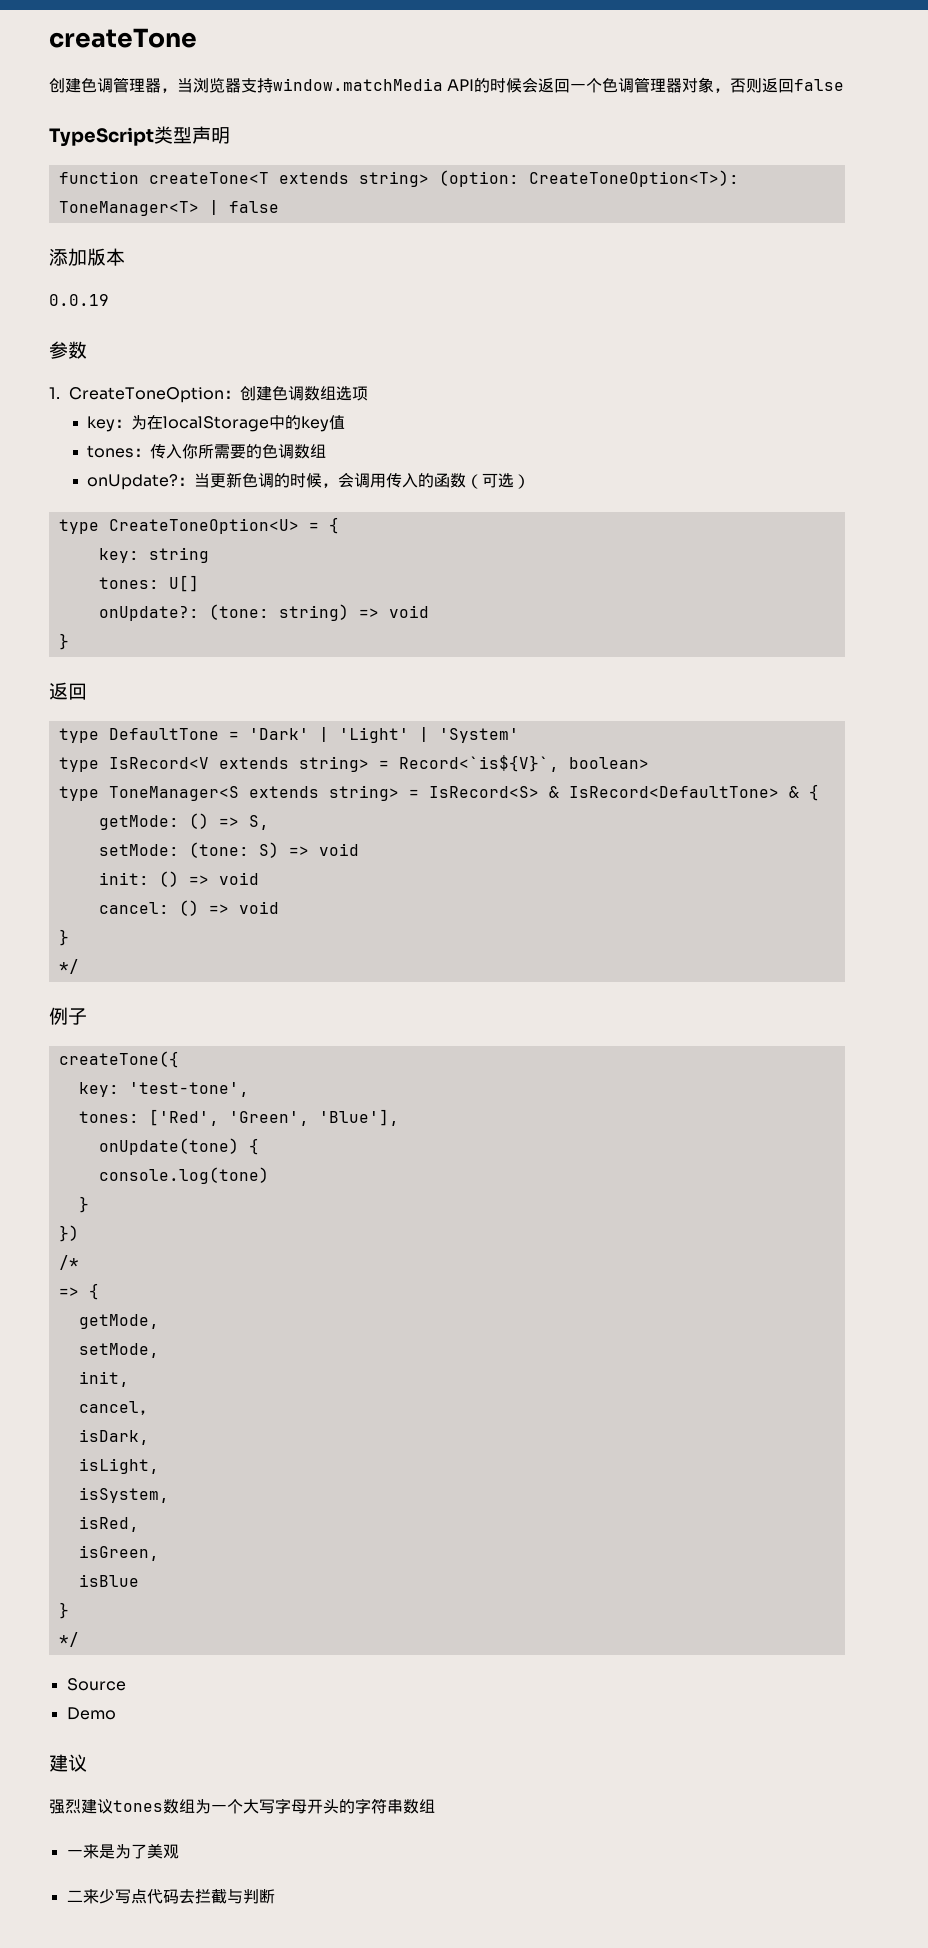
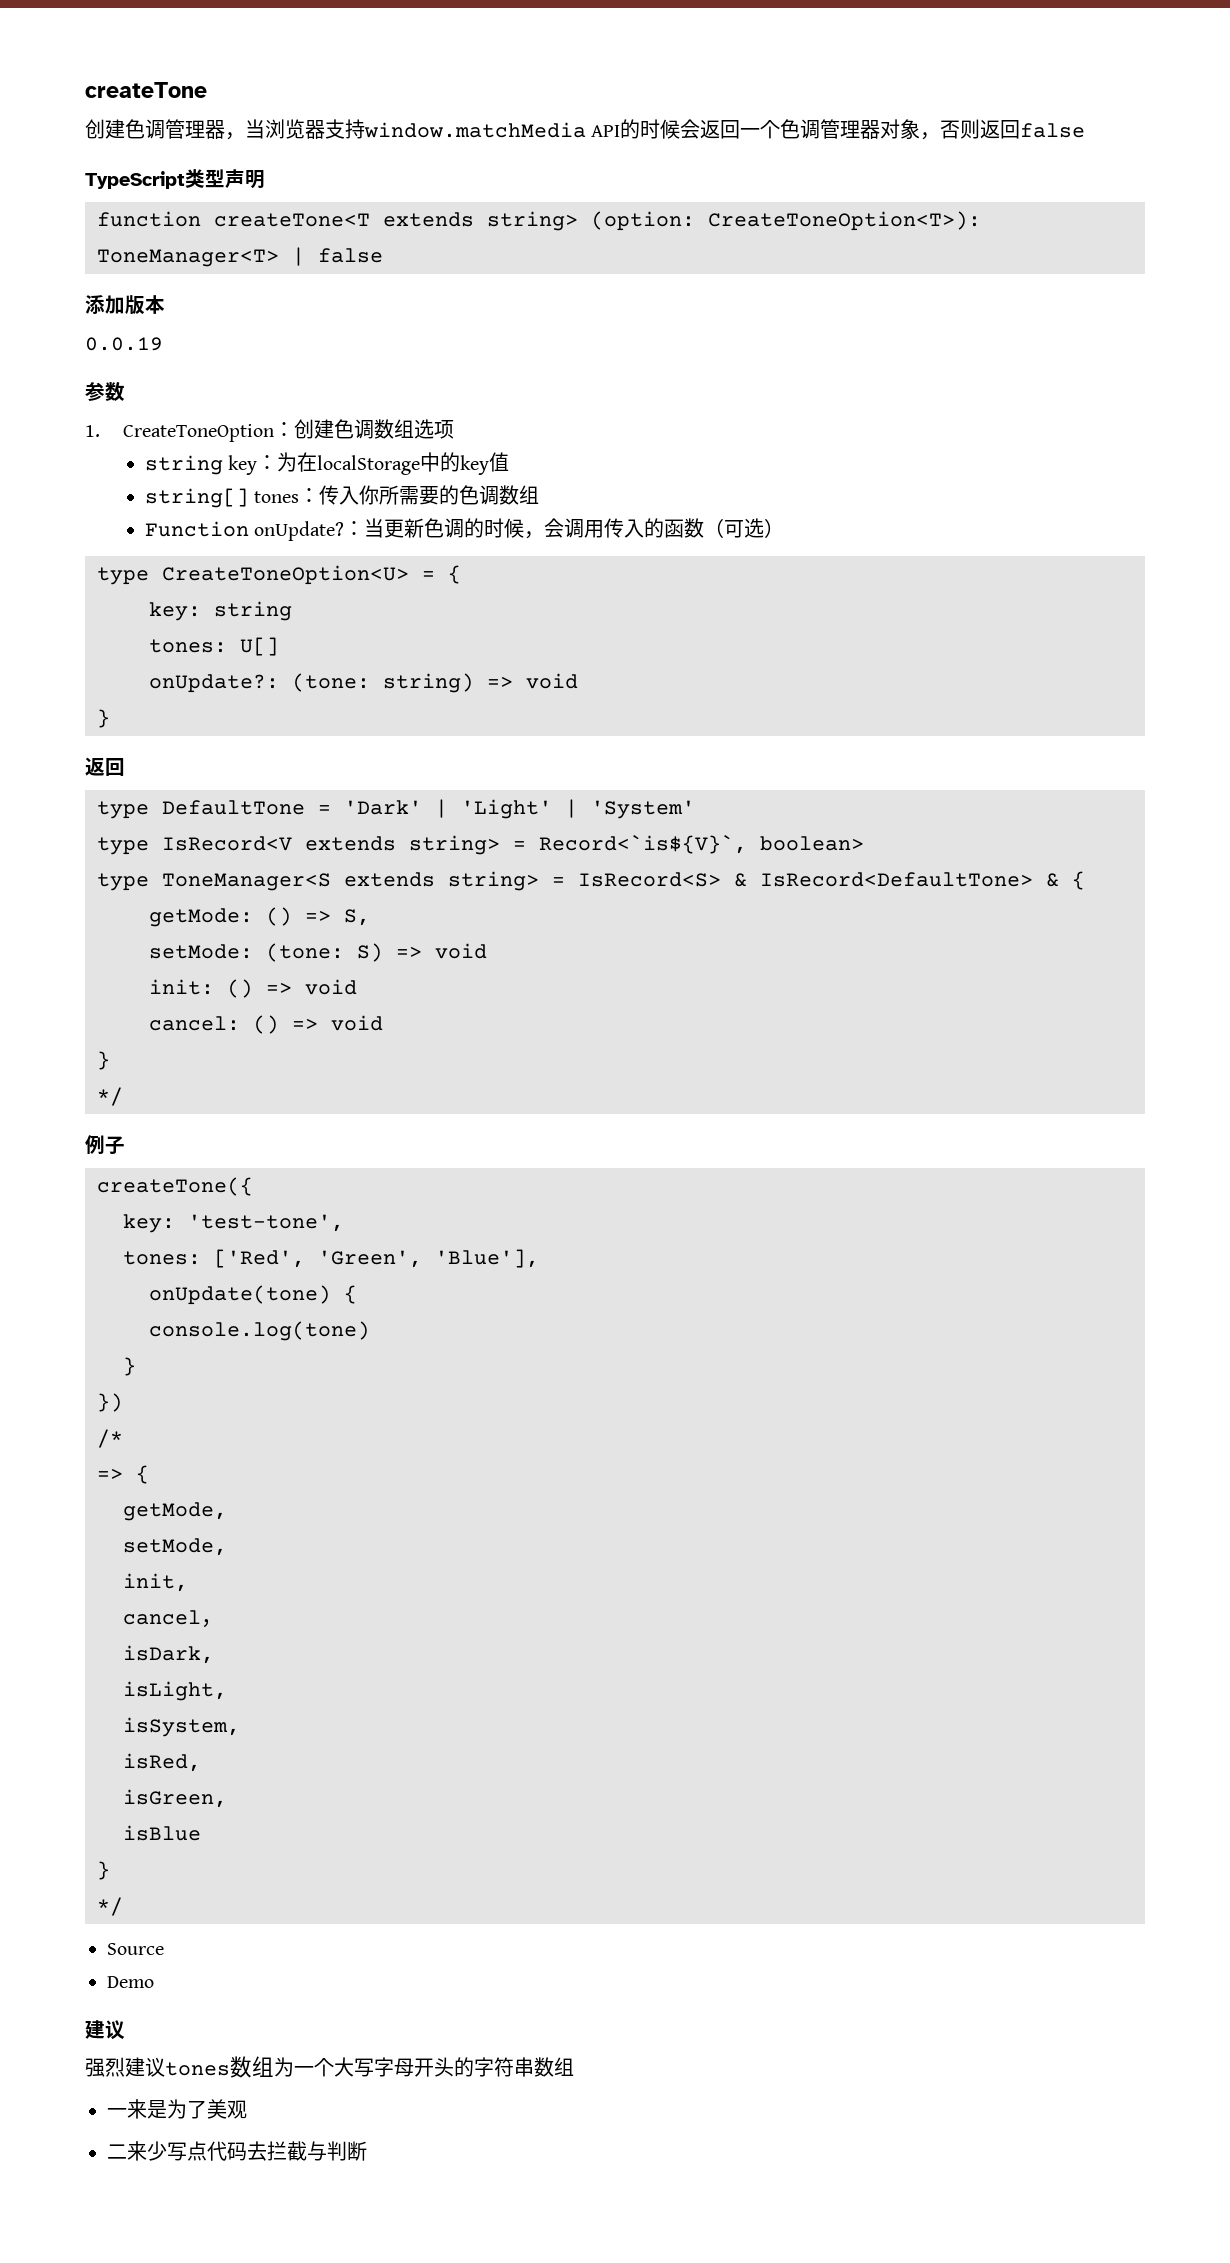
- key：为在localStorage中的key值
+ string key：为在localStorage中的key值
- tones：传入你所需要的色调数组
+ string[] tones：传入你所需要的色调数组
- onUpdate?
+ Function onUpdate?

